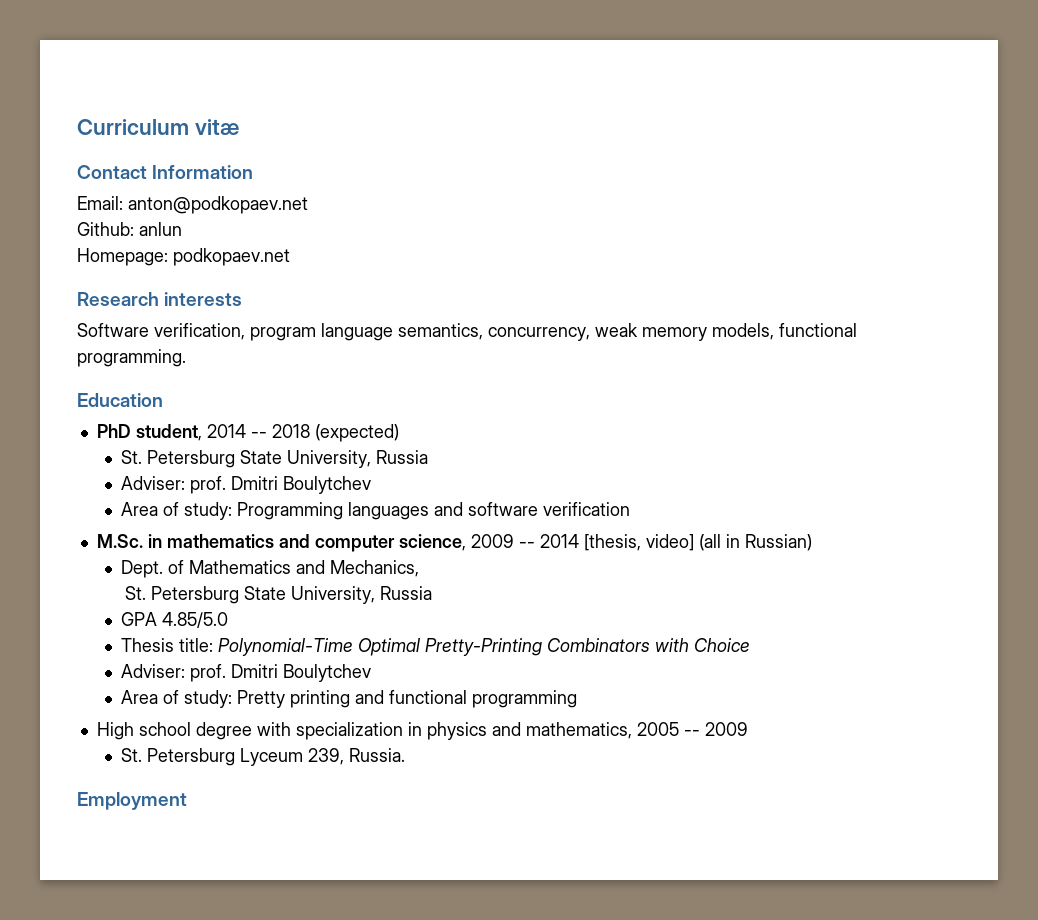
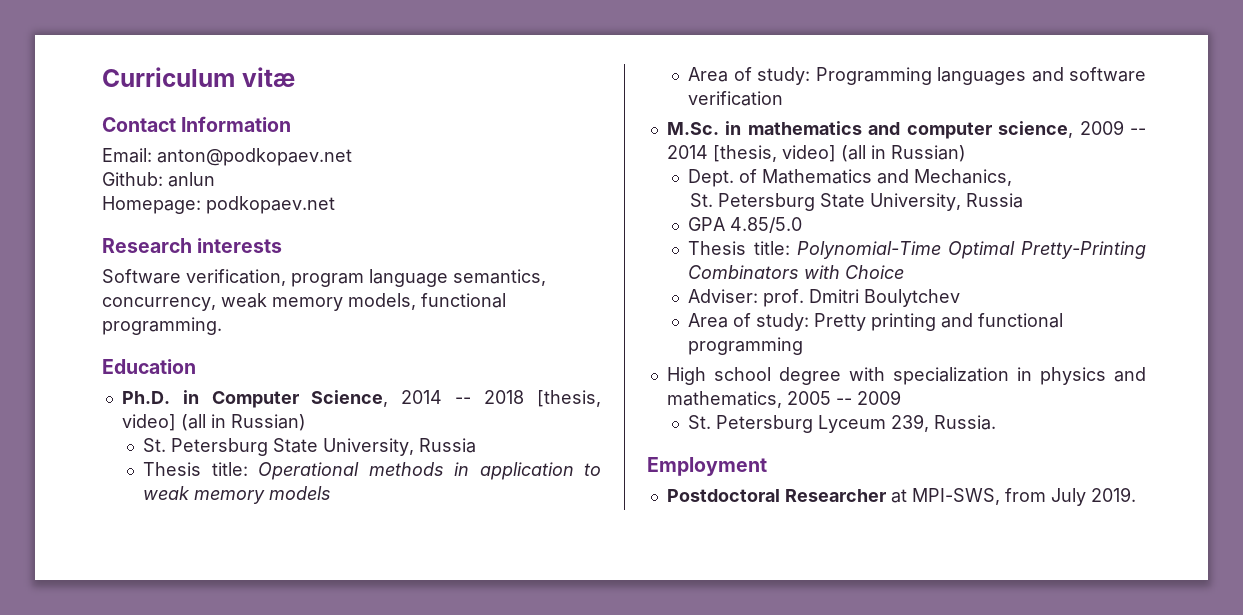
- PhD student, 2014 -- 2018 (expected)
+ Ph.D. in Computer Science, 2014 -- 2018 [thesis, video] (all in Russian)
  St. Petersburg State University, Russia
- Adviser: prof. Dmitri Boulytchev
+ Thesis title: Operational methods in application to weak memory models
+ Postdoctoral Researcher at MPI-SWS, from July 2019.

